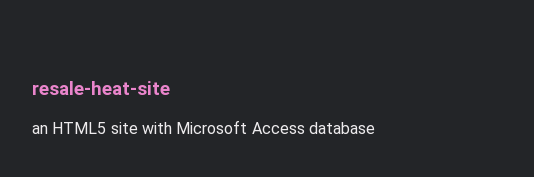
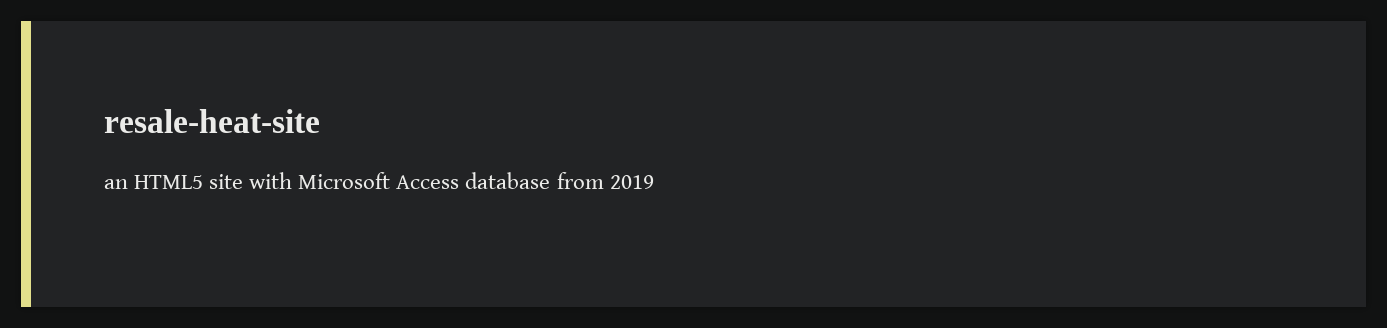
- an HTML5 site with Microsoft Access database
+ an HTML5 site with Microsoft Access database from 2019

